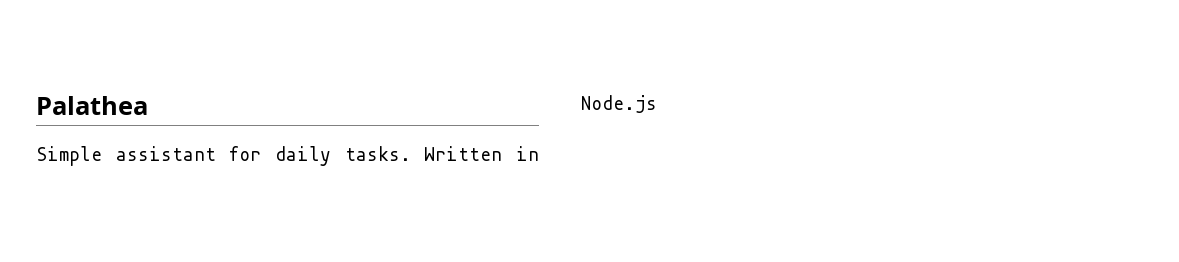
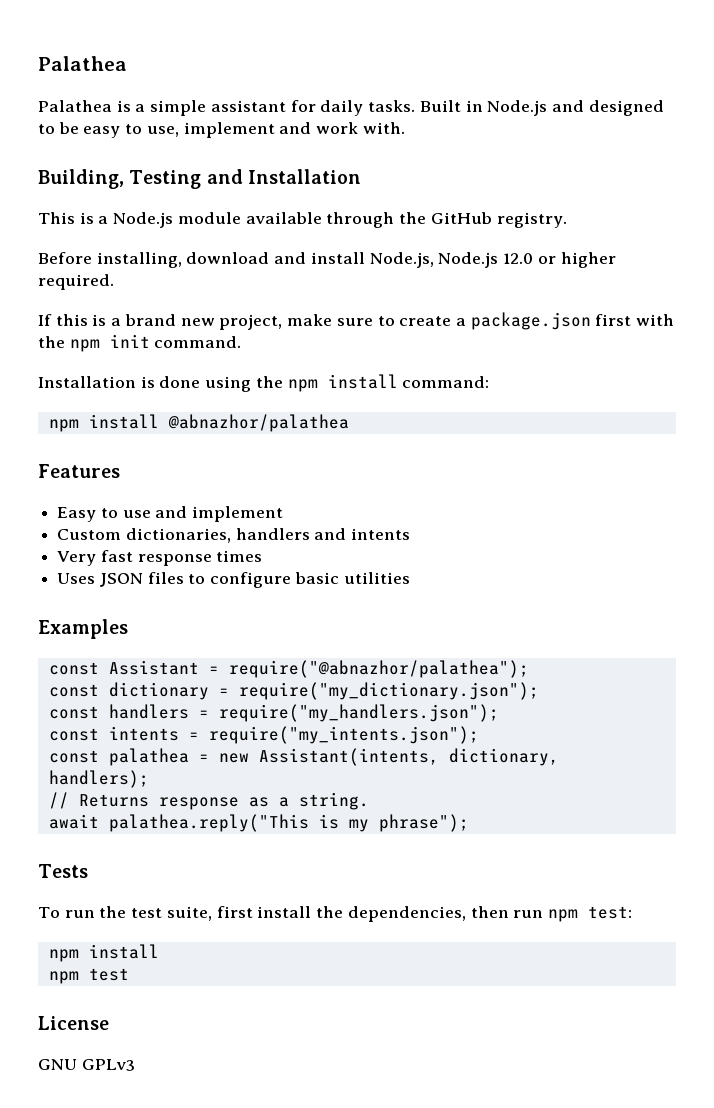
- Simple assistant for daily tasks.
+ Palathea is a simple assistant for daily tasks.
- Written in Node.js
+ Built in Node.js and designed to be easy to use, implement and work with.
+ Building, Testing and Installation
+ This is a Node.js module available through the GitHub registry.
+ Before installing, download and install Node.js, Node.js 12.0 or higher required.
+ If this is a brand new project, make sure to create a package.json first with the npm init command.
+ Installation is done using the npm install command:
+ npm install @abnazhor/palathea
+ Features
+ Easy to use and implement
+ Custom dictionaries, handlers and intents
+ Very fast response times
+ Uses JSON files to configure basic utilities
+ Examples
+ const Assistant = require("@abnazhor/palathea");
+ const dictionary = require("my_dictionary.json");
+ const handlers = require("my_handlers.json");
+ const intents = require("my_intents.json");
+ const palathea = new Assistant(intents, dictionary, handlers);
+ // Returns response as a string.
+ await palathea.reply("This is my phrase");
+ Tests
+ To run the test suite, first install the dependencies, then run npm test:
+ npm install
+ npm test
+ License
+ GNU GPLv3

